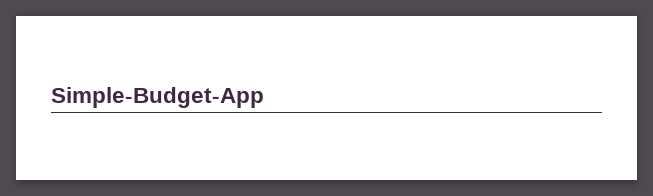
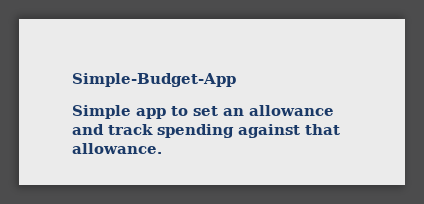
+ Simple app to set an allowance and track spending against that allowance.

